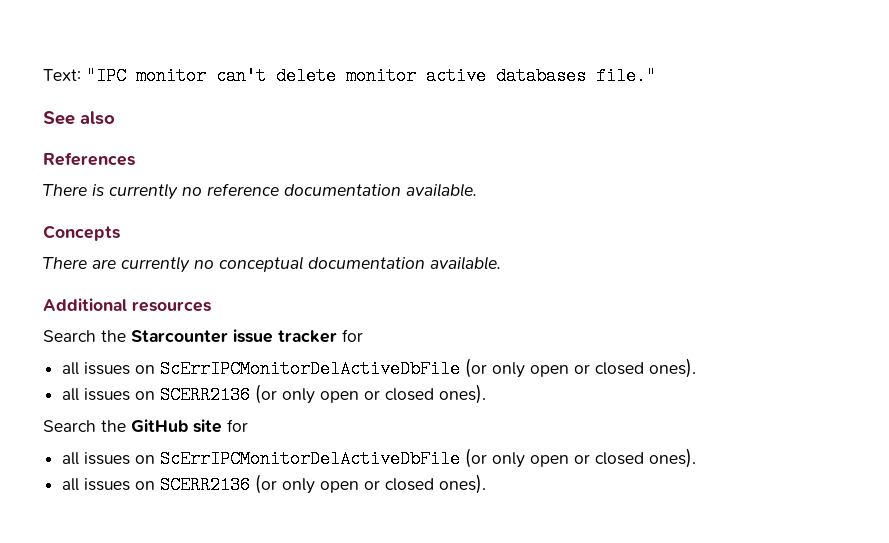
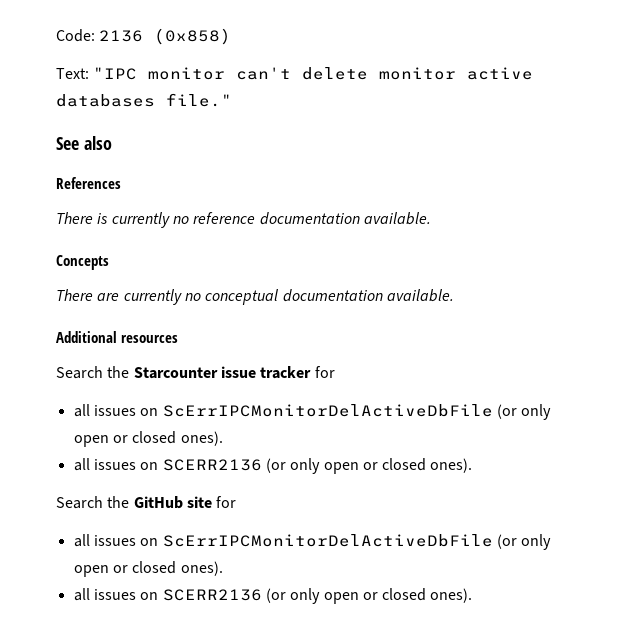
+ Code: 2136 (0x858)

